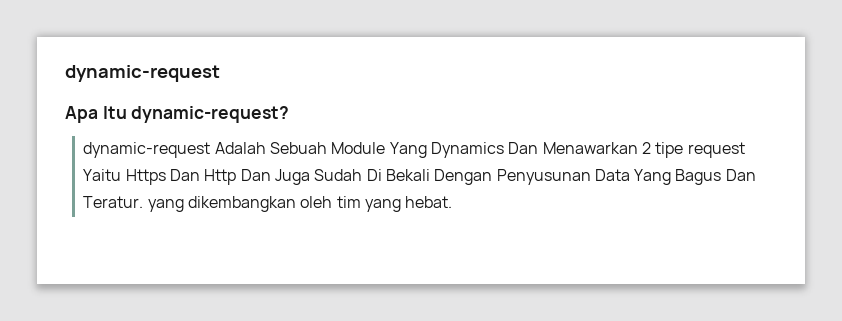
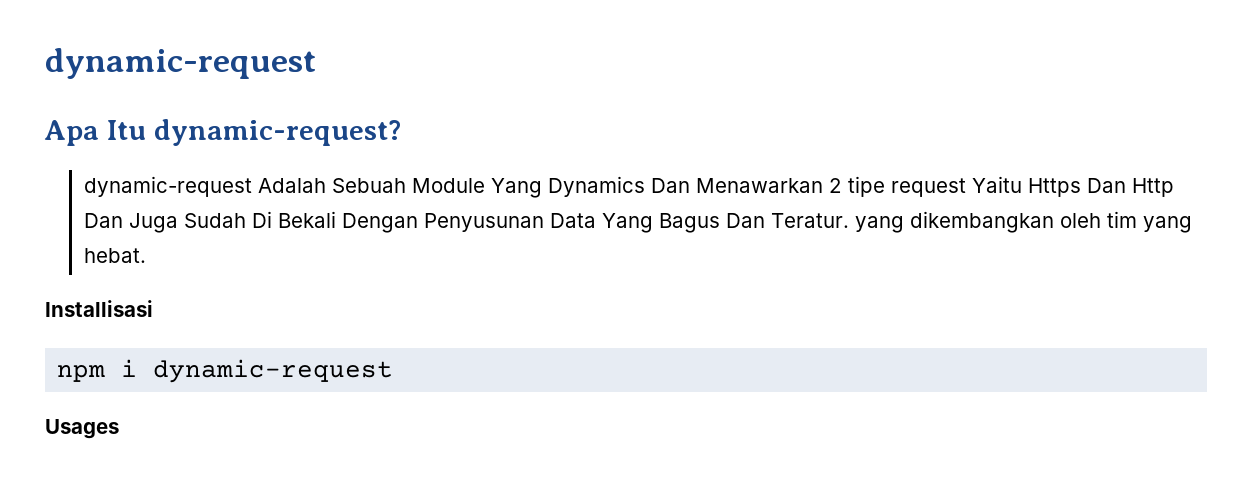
+ Installisasi
+ npm i dynamic-request
+ Usages

